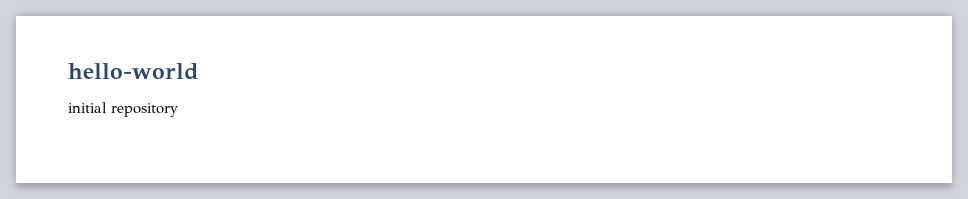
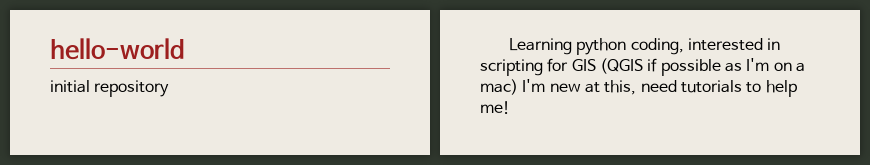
+ Learning python coding, interested in scripting for GIS (QGIS if possible as I'm on a mac) I'm new at this, need tutorials to help me!

